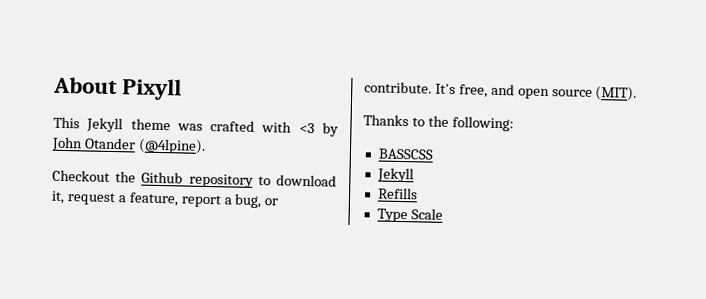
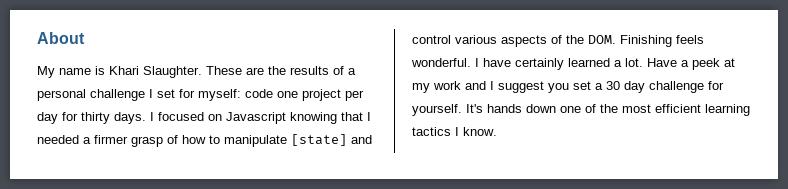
- About Pixyll
- This Jekyll theme was crafted with <3 by John Otander (@4lpine).
- Checkout the Github repository to download it, request a feature, report a bug, or contribute. It's free, and open source (MIT).
- Thanks to the following:
- BASSCSS
- Jekyll
- Refills
- Type Scale
+ About
+ My name is Khari Slaughter. These are the results of a personal challenge I set for myself: code one project per day for thirty days. I focused on Javascript knowing that I needed a firmer grasp of how to manipulate [state] and control various aspects of the DOM. Finishing feels wonderful. I have certainly learned a lot. Have a peek at my work and I suggest you set a 30 day challenge for yourself. It's hands down one of the most efficient learning tactics I know.

